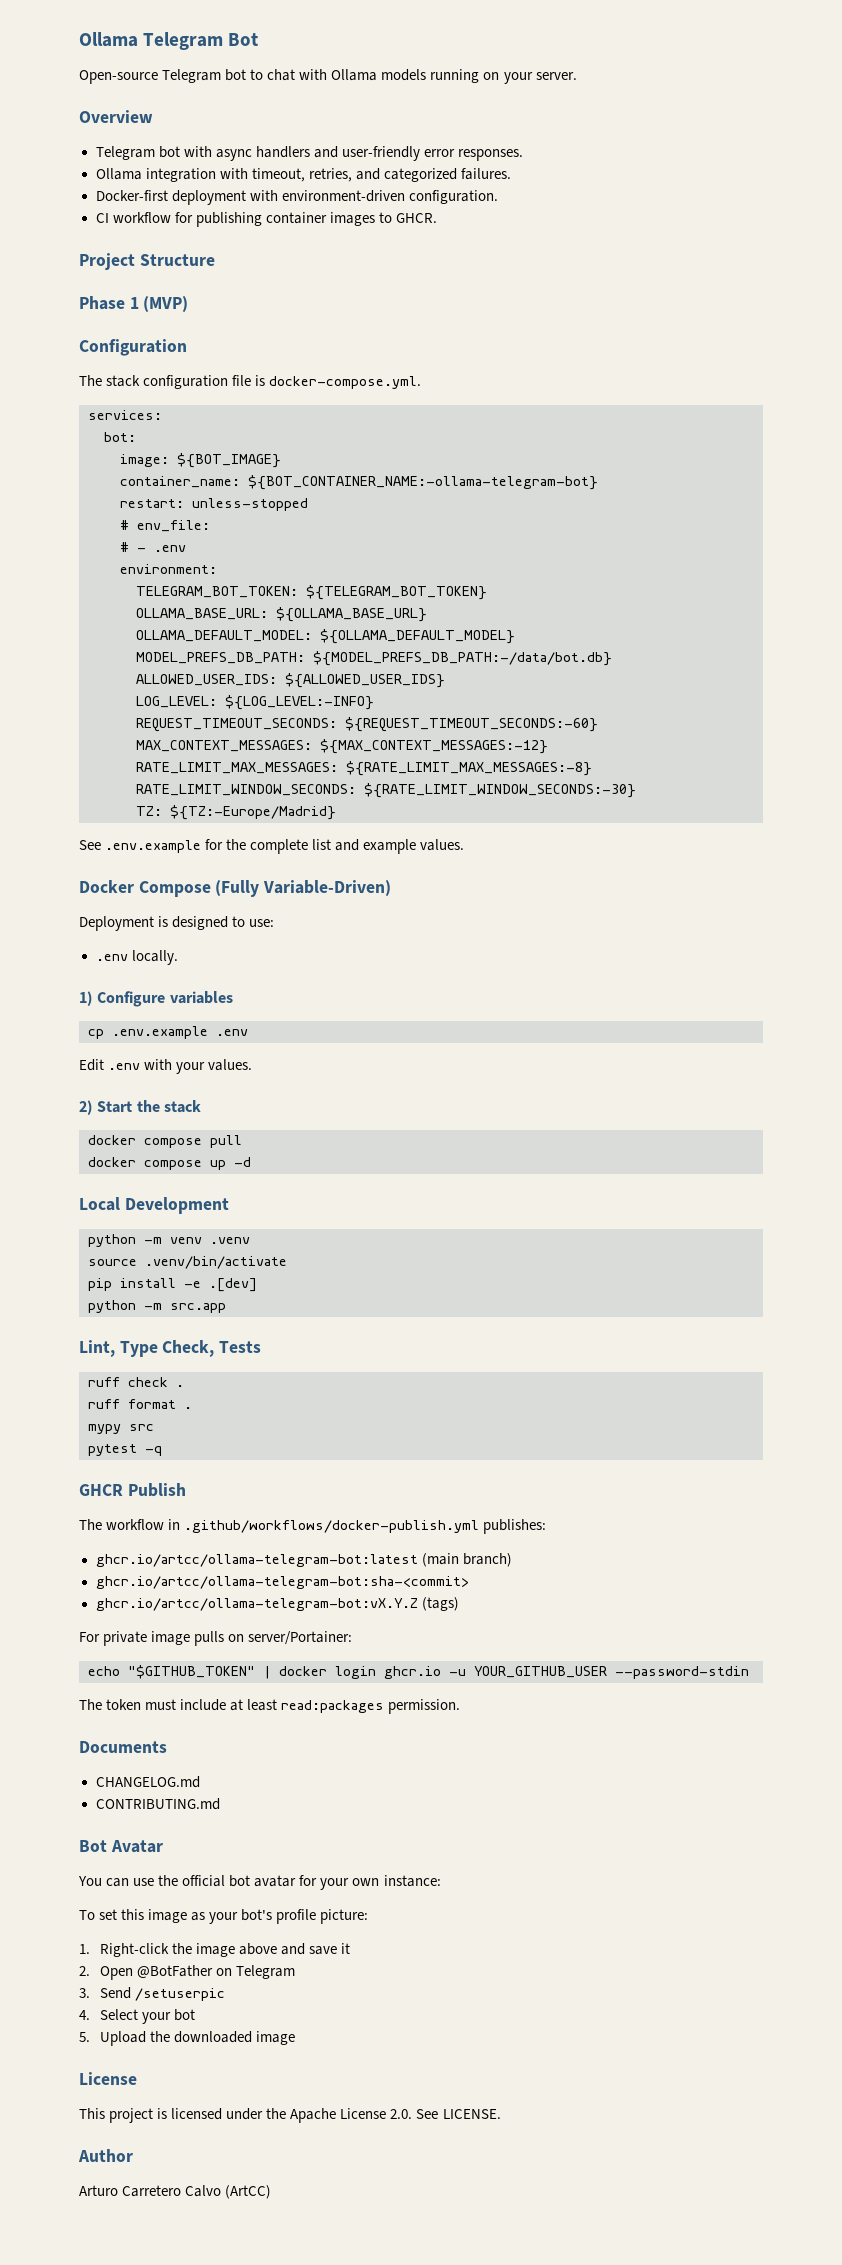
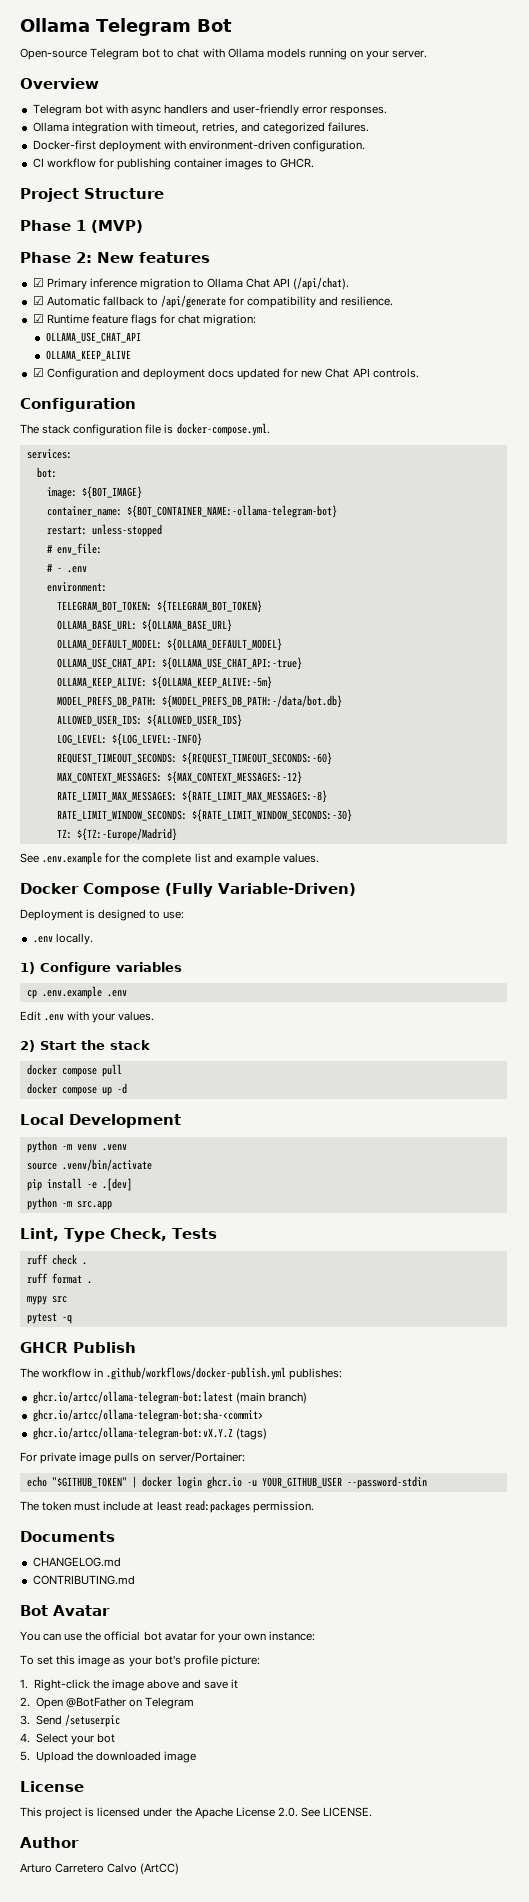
+ Phase 2: New features
+ ☑ Primary inference migration to Ollama Chat API (/api/chat).
+ ☑ Automatic fallback to /api/generate for compatibility and resilience.
+ ☑ Runtime feature flags for chat migration:
+ OLLAMA_USE_CHAT_API
+ OLLAMA_KEEP_ALIVE
+ ☑ Configuration and deployment docs updated for new Chat API controls.
+ OLLAMA_USE_CHAT_API: ${OLLAMA_USE_CHAT_API:-true}
+ OLLAMA_KEEP_ALIVE: ${OLLAMA_KEEP_ALIVE:-5m}

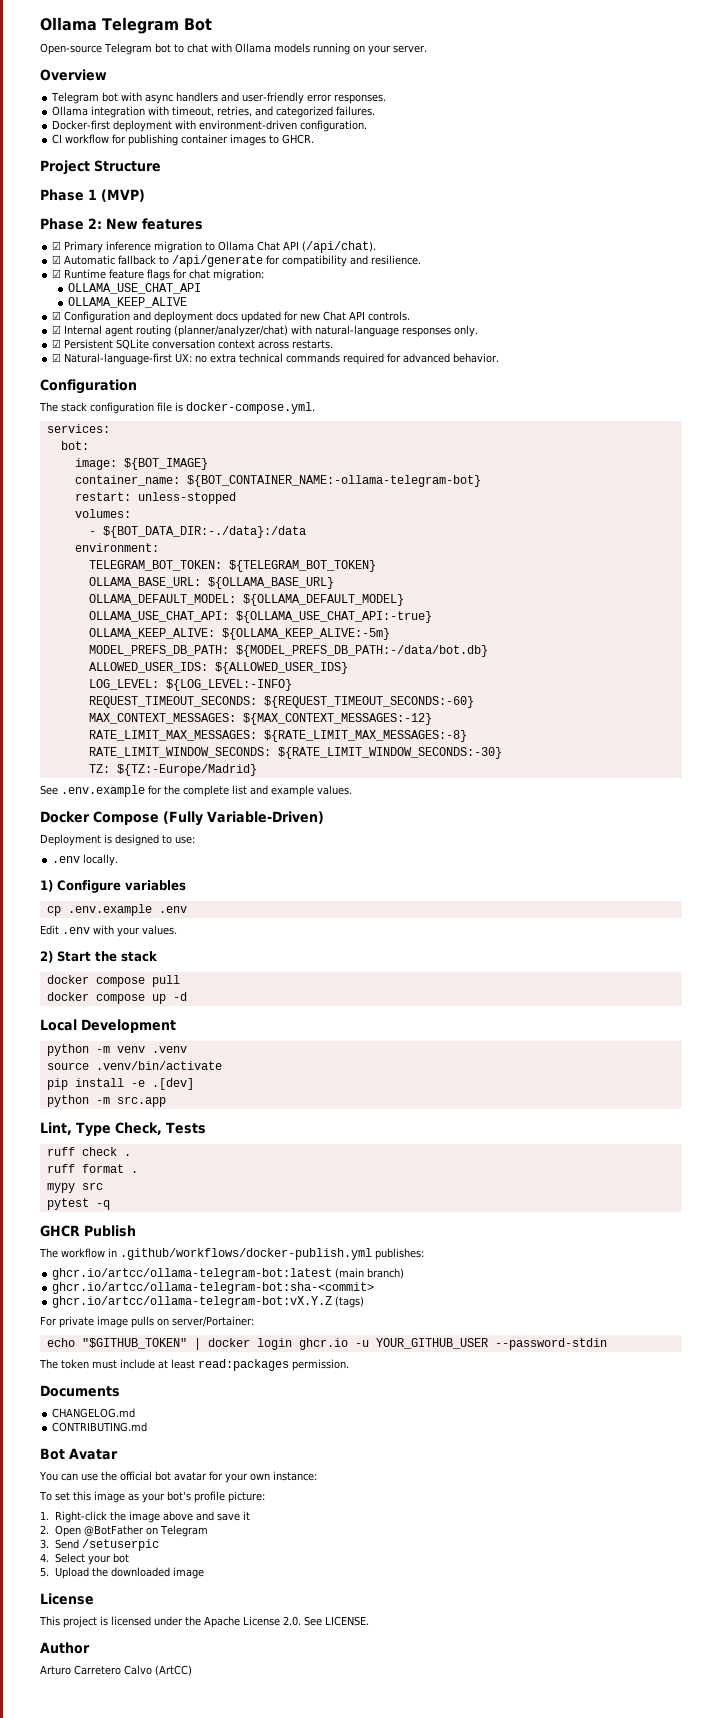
+ ☑ Internal agent routing (planner/analyzer/chat) with natural-language responses only.
+ ☑ Persistent SQLite conversation context across restarts.
+ ☑ Natural-language-first UX: no extra technical commands required for advanced behavior.
- # env_file:
- # - .env
+ volumes:
+ - ${BOT_DATA_DIR:-./data}:/data

